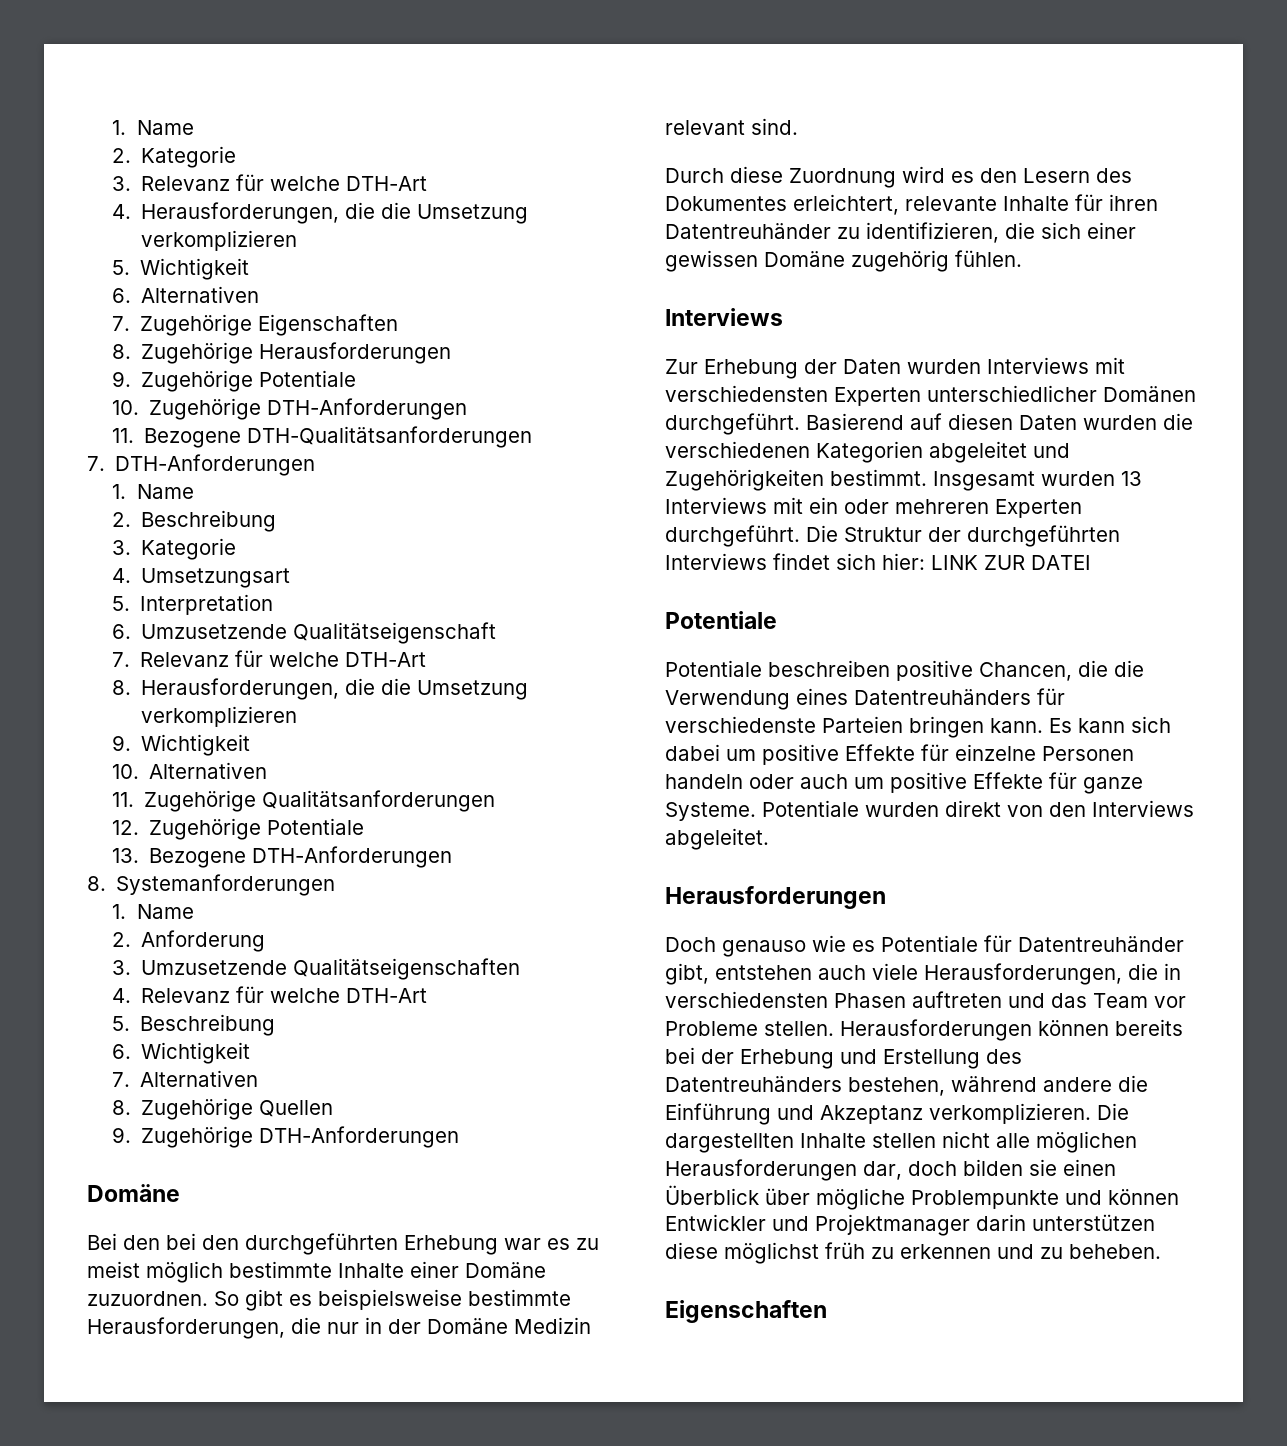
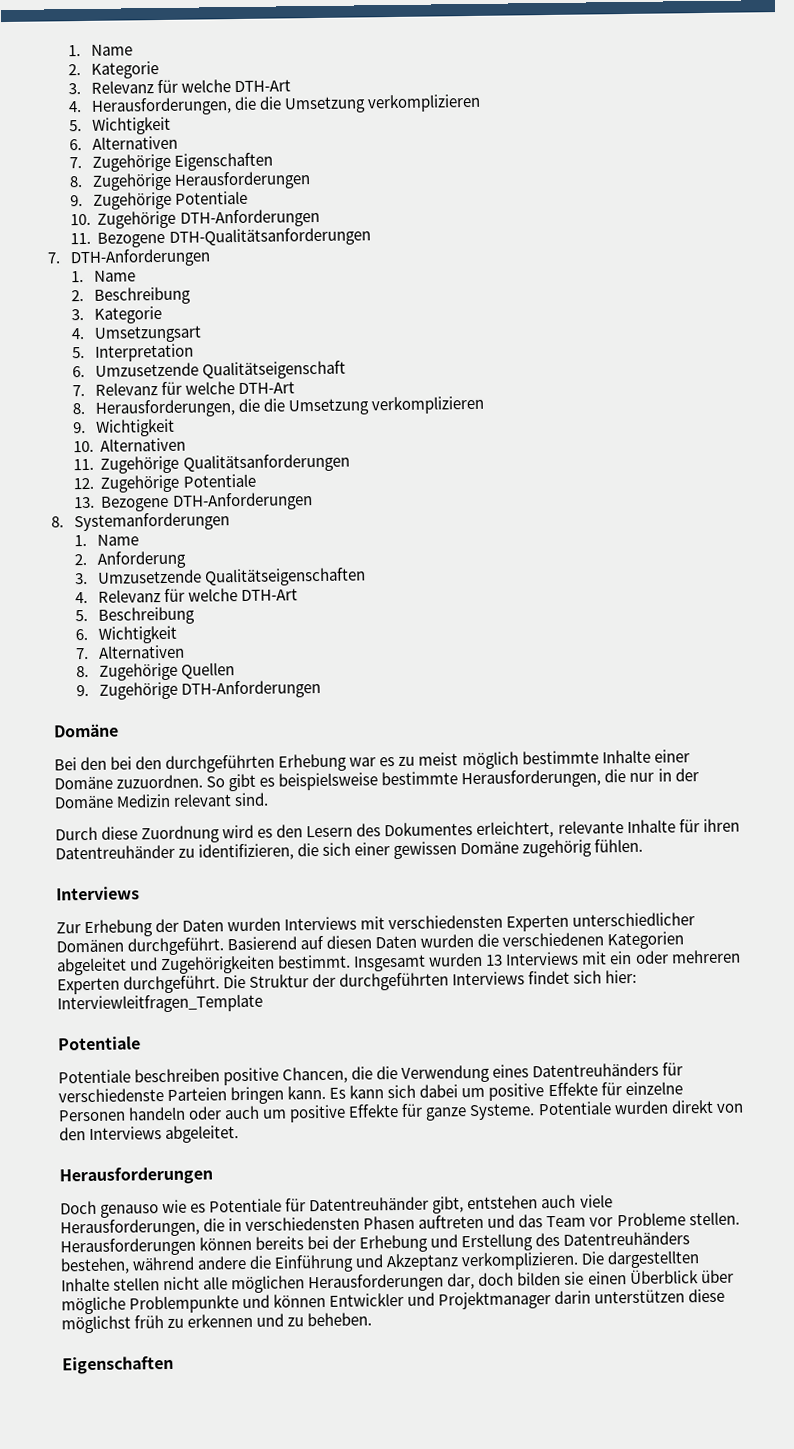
- Die Struktur der durchgeführten Interviews findet sich hier: LINK ZUR DATEI
+ Die Struktur der durchgeführten Interviews findet sich hier: Interviewleitfragen_Template

